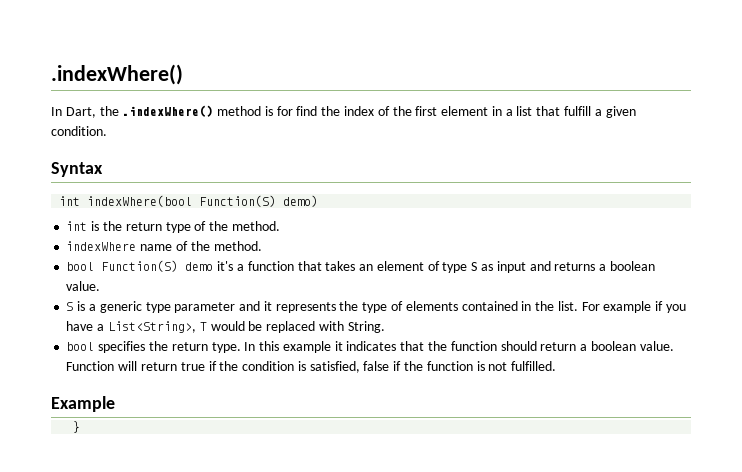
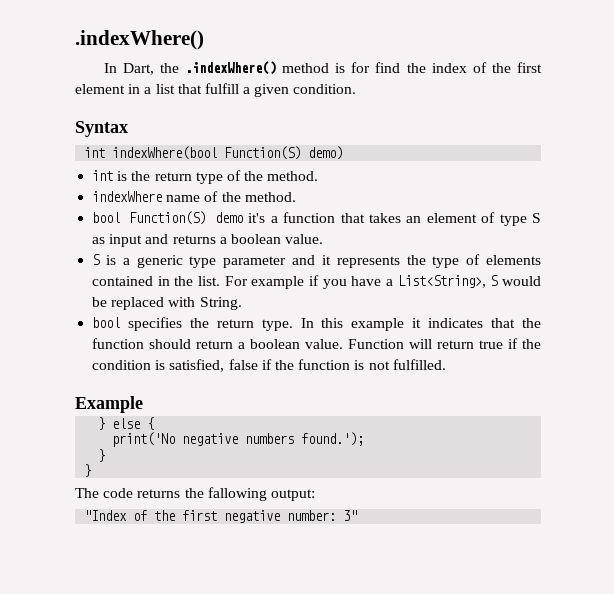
- For example if you have a List<String>, T would be replaced with String.
+ For example if you have a List<String>, S would be replaced with String.
+ } else {
+ print('No negative numbers found.');
  }
+ }
+ The code returns the fallowing output:
+ "Index of the first negative number: 3"

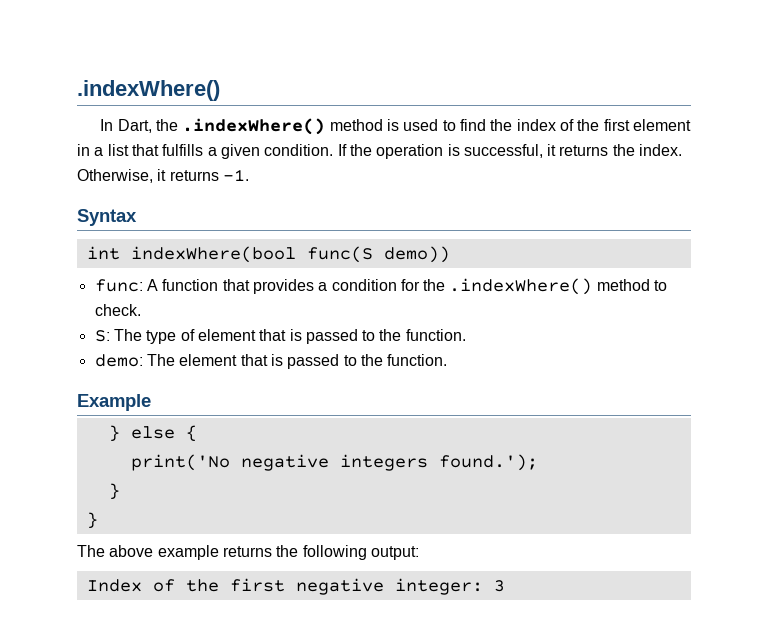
- In Dart, the .indexWhere() method is for find the index of the first element in a list that fulfill a given condition.
+ In Dart, the .indexWhere() method is used to find the index of the first element in a list that fulfills a given condition. If the operation is successful, it returns the index. Otherwise, it returns -1.
  Syntax
- int indexWhere(bool Function(S) demo)
- int is the return type of the method.
- indexWhere name of the method.
- bool Function(S) demo it's a function that takes an element of type S as input and returns a boolean value.
- S is a generic type parameter and it represents the type of elements contained in the list. For example if you have a List<String>, S would be replaced with String.
- bool specifies the return type. In this example it indicates that the function should return a boolean value. Function will return true if the condition is satisfied, false if the function is not fulfilled.
+ int indexWhere(bool func(S demo))
+ func: A function that provides a condition for the .indexWhere() method to check.
+ S: The type of element that is passed to the function.
+ demo: The element that is passed to the function.
- print('No negative numbers found.');
+ print('No negative integers found.');
- The code returns the fallowing output:
+ The above example returns the following output:
- "Index of the first negative number: 3"
+ Index of the first negative integer: 3

